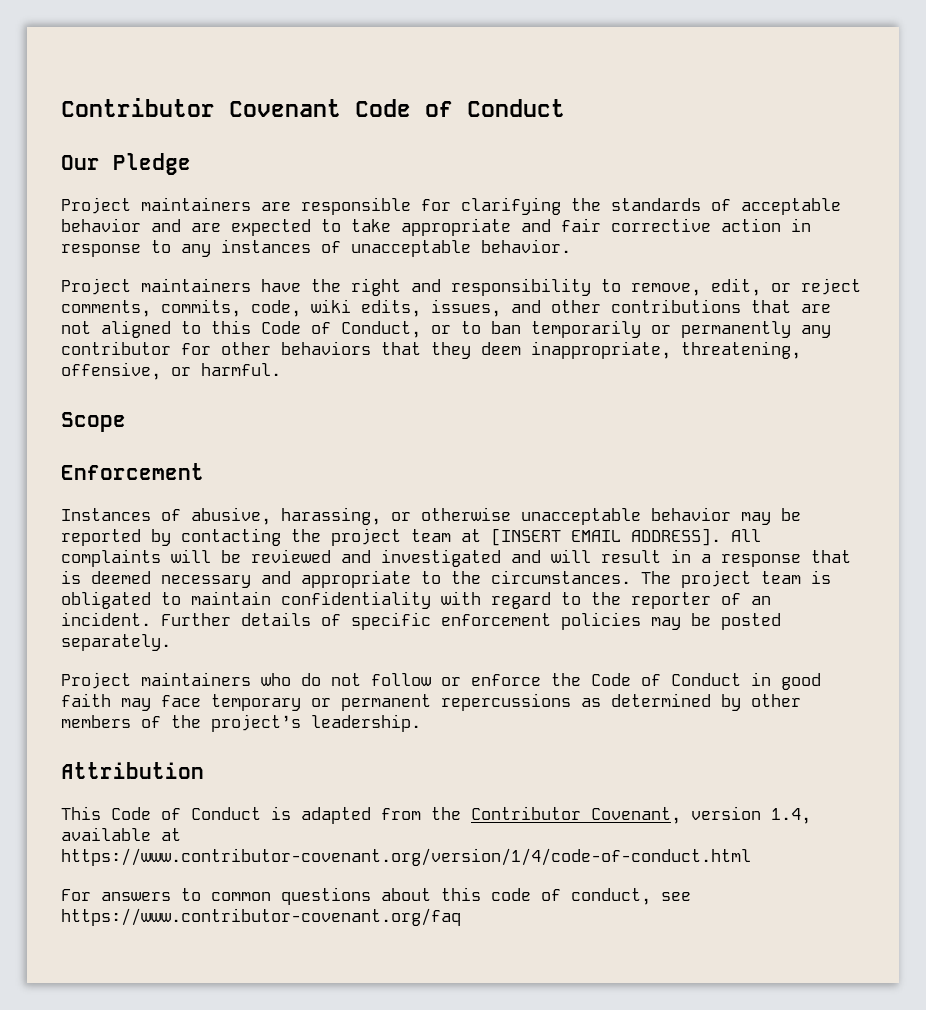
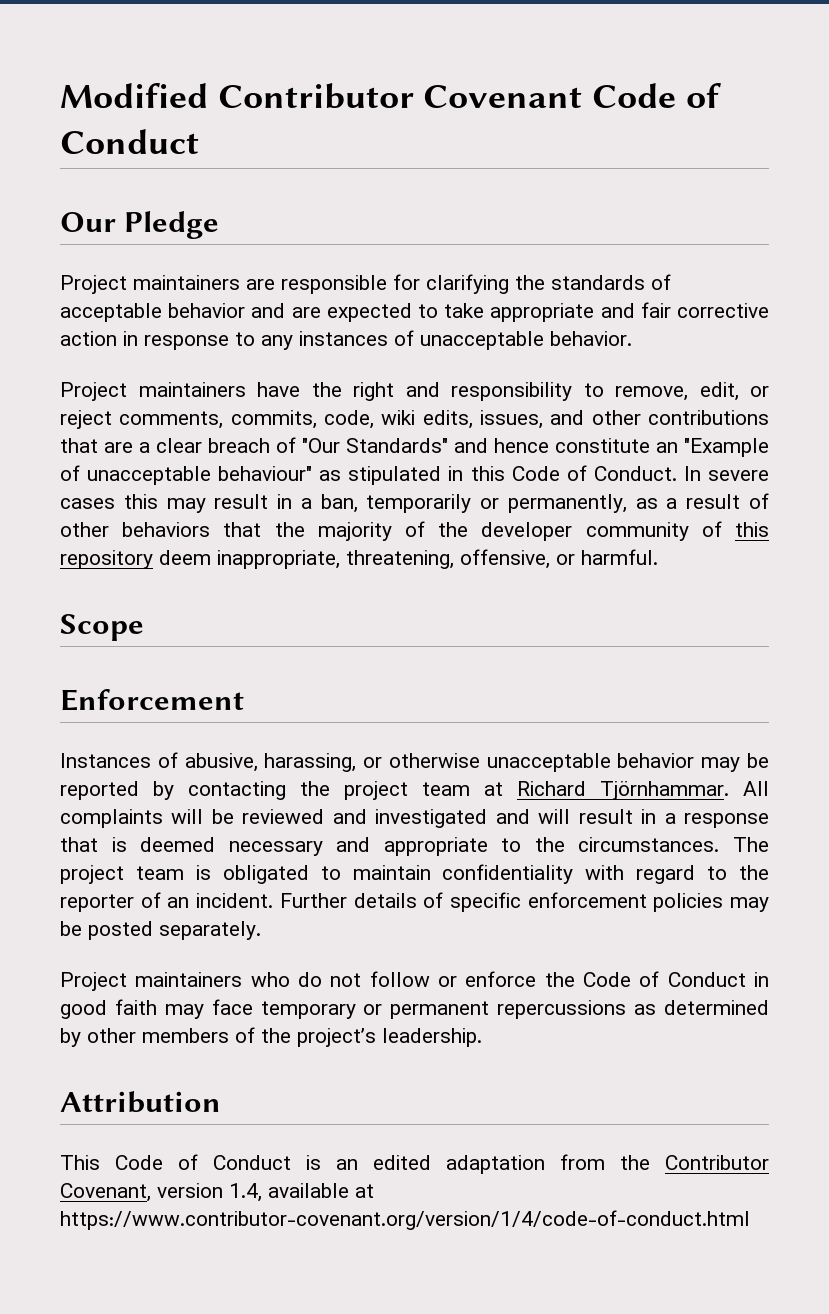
- Contributor Covenant Code of Conduct
+ Modified Contributor Covenant Code of Conduct
- Project maintainers have the right and responsibility to remove, edit, or reject comments, commits, code, wiki edits, issues, and other contributions that are not aligned to this Code of Conduct, or to ban temporarily or permanently any contributor for other behaviors that they deem inappropriate, threatening, offensive, or harmful.
+ Project maintainers have the right and responsibility to remove, edit, or reject comments, commits, code, wiki edits, issues, and other contributions that are a clear breach of "Our Standards" and hence constitute an "Example of unacceptable behaviour" as stipulated in this Code of Conduct. In severe cases this may result in a ban, temporarily or permanently, as a result of other behaviors that the majority of the developer community of this repository deem inappropriate, threatening, offensive, or harmful.
- Instances of abusive, harassing, or otherwise unacceptable behavior may be reported by contacting the project team at [INSERT EMAIL ADDRESS].
+ Instances of abusive, harassing, or otherwise unacceptable behavior may be reported by contacting the project team at Richard Tjörnhammar.
- This Code of Conduct is adapted from the Contributor Covenant, version 1.4, available at https://www.contributor-covenant.org/version/1/4/code-of-conduct.html
+ This Code of Conduct is an edited adaptation from the Contributor Covenant, version 1.4, available at https://www.contributor-covenant.org/version/1/4/code-of-conduct.html
- For answers to common questions about this code of conduct, see https://www.contributor-covenant.org/faq

